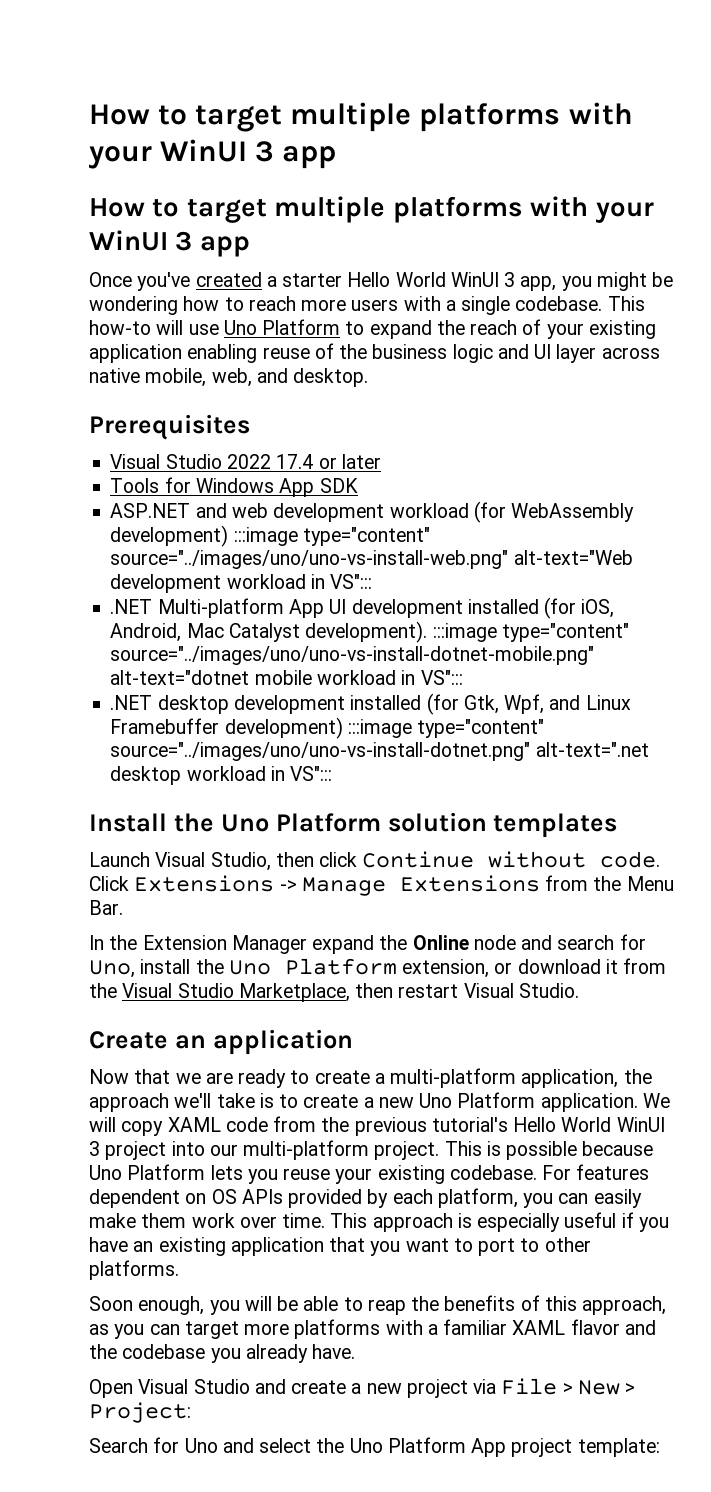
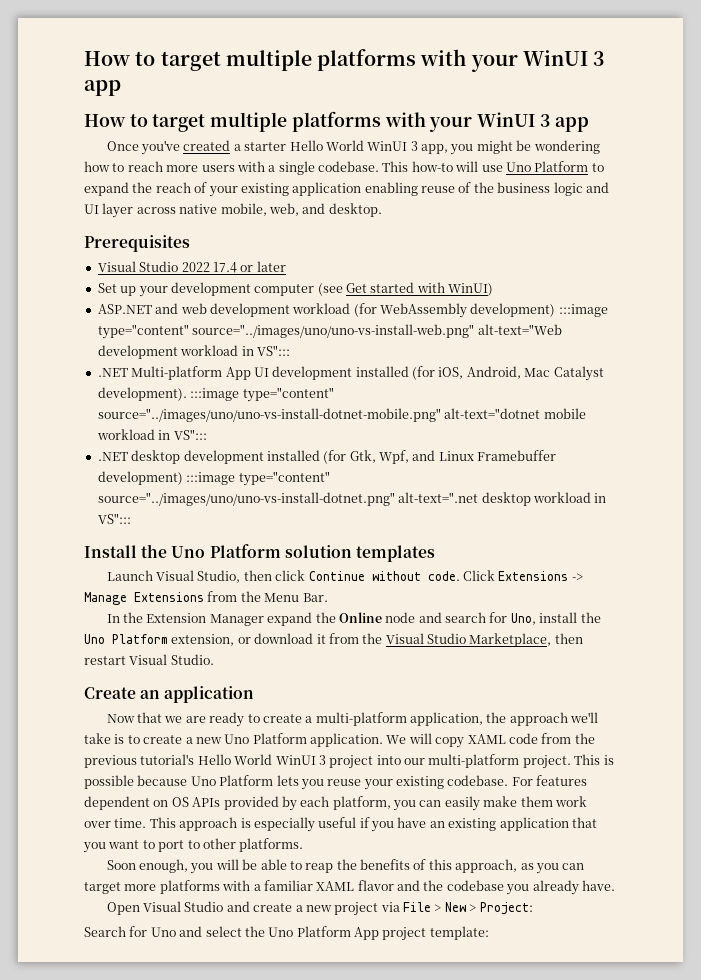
- Tools for Windows App SDK
+ Set up your development computer (see Get started with WinUI)

